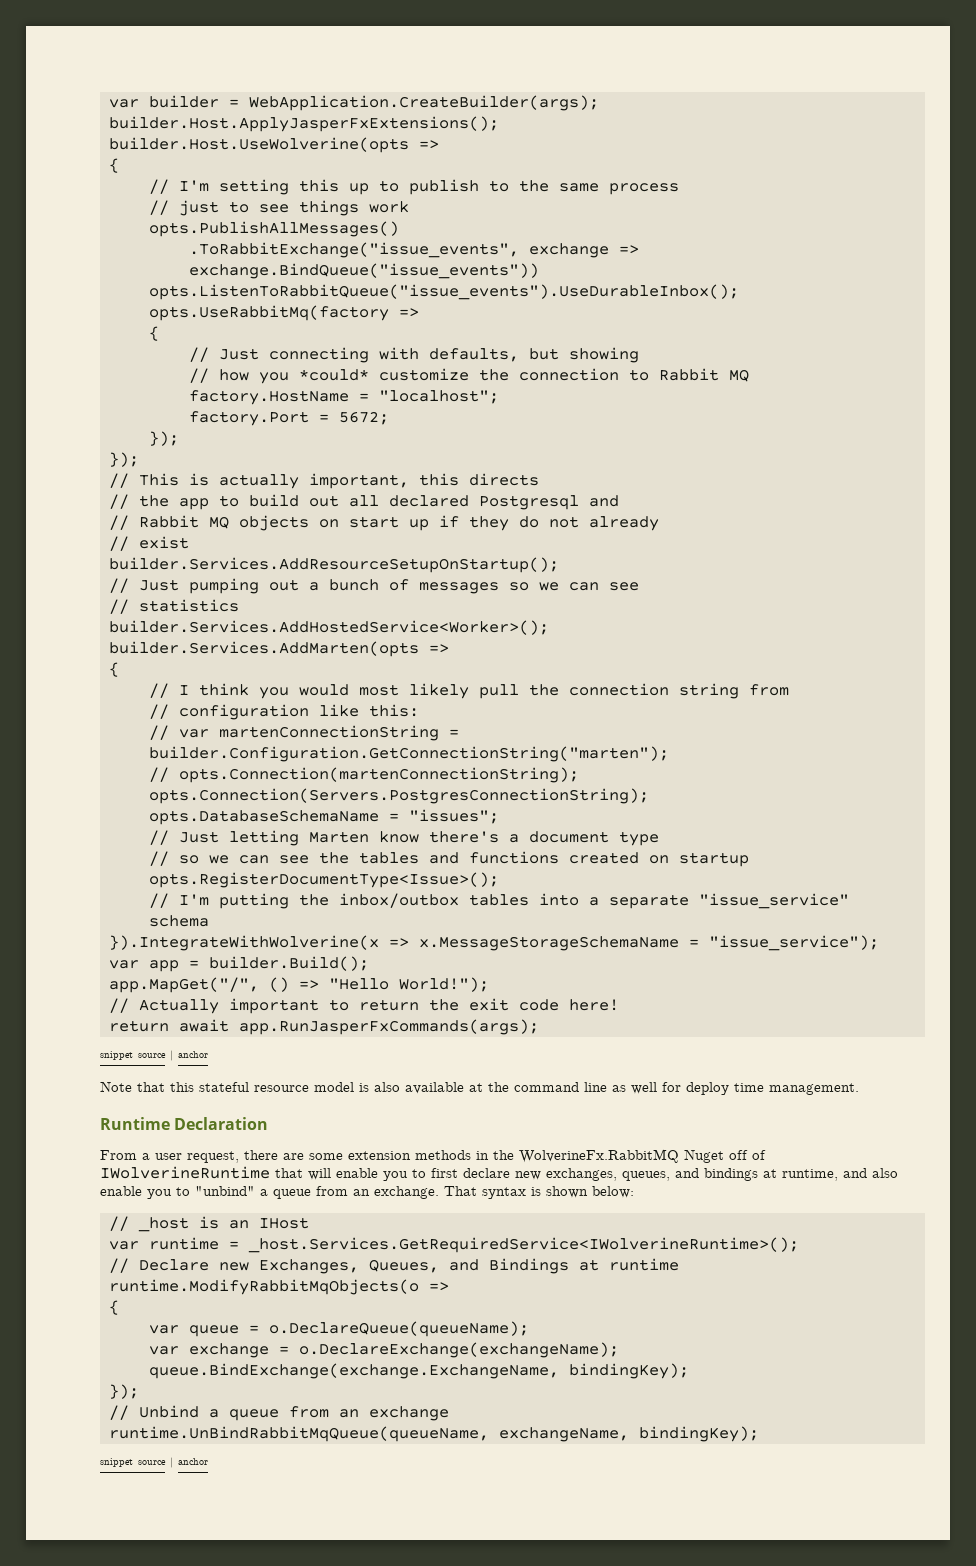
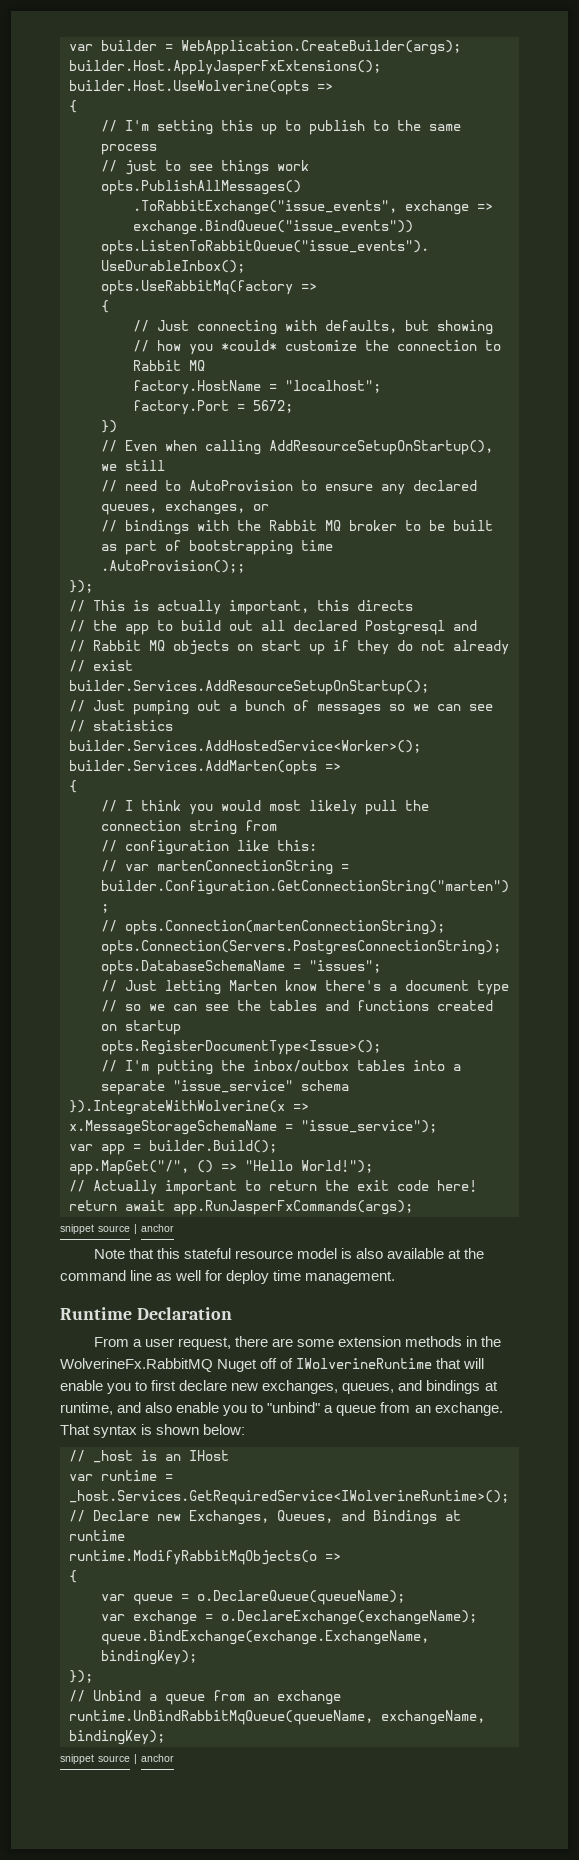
  factory.Port = 5672;
- });
+ })
+ // Even when calling AddResourceSetupOnStartup(), we still
+ // need to AutoProvision to ensure any declared queues, exchanges, or
+ // bindings with the Rabbit MQ broker to be built as part of bootstrapping time
+ .AutoProvision();;

